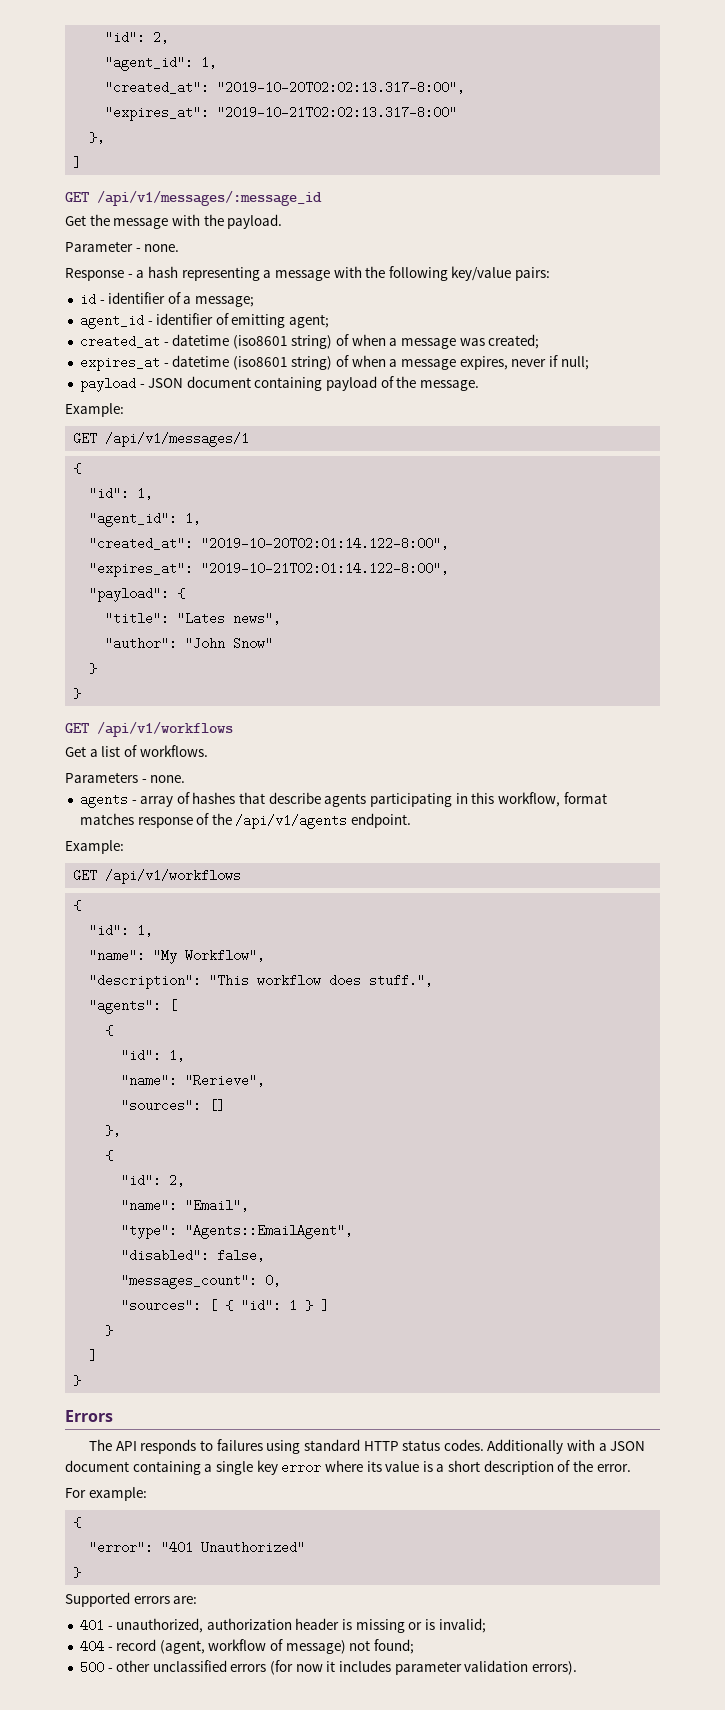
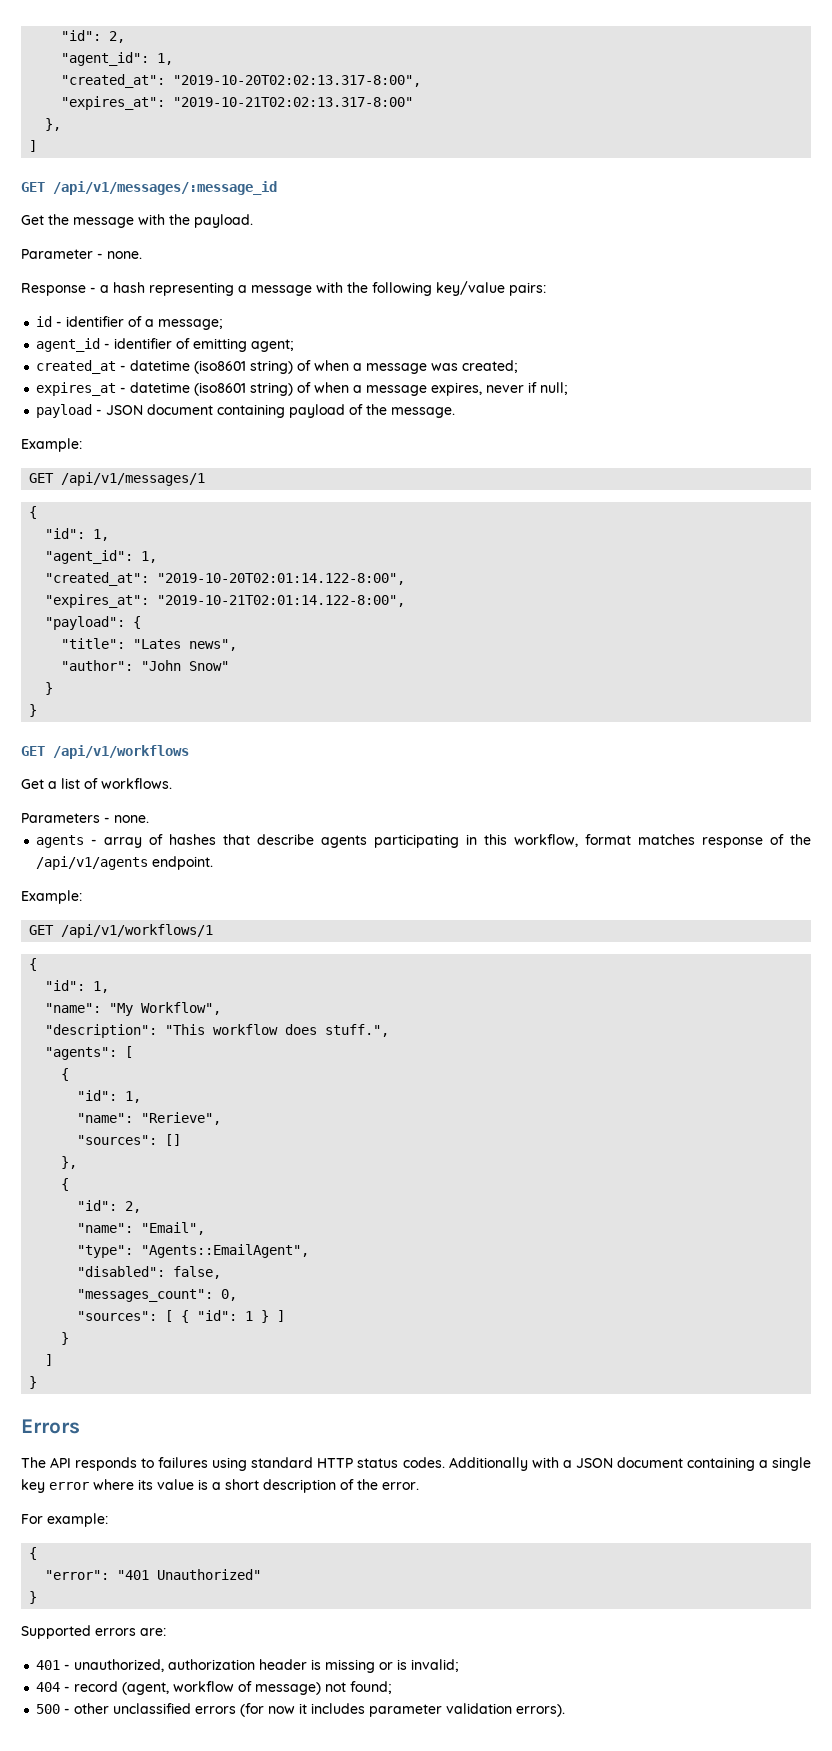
  agents - array of hashes that describe agents participating in this workflow, format matches response of the /api/v1/agents endpoint.
  Example:
- GET /api/v1/workflows
+ GET /api/v1/workflows/1

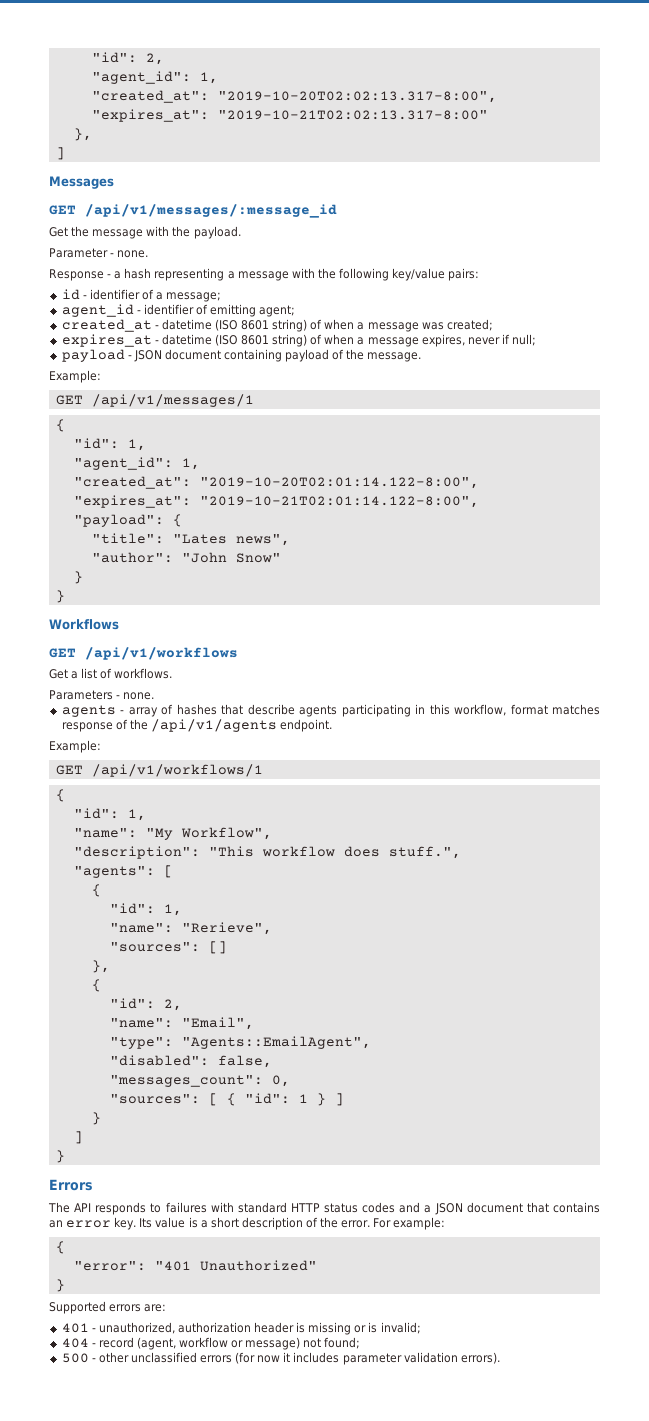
+ Messages
- created_at - datetime (iso8601 string) of when a message was created;
+ created_at - datetime (ISO 8601 string) of when a message was created;
- expires_at - datetime (iso8601 string) of when a message expires, never if null;
+ expires_at - datetime (ISO 8601 string) of when a message expires, never if null;
+ Workflows
- The API responds to failures using standard HTTP status codes. Additionally with a JSON document containing a single key error where its value is a short description of the error.
- For example:
+ The API responds to failures with standard HTTP status codes and a JSON document that contains an error key. Its value is a short description of the error. For example:
- 404 - record (agent, workflow of message) not found;
+ 404 - record (agent, workflow or message) not found;

